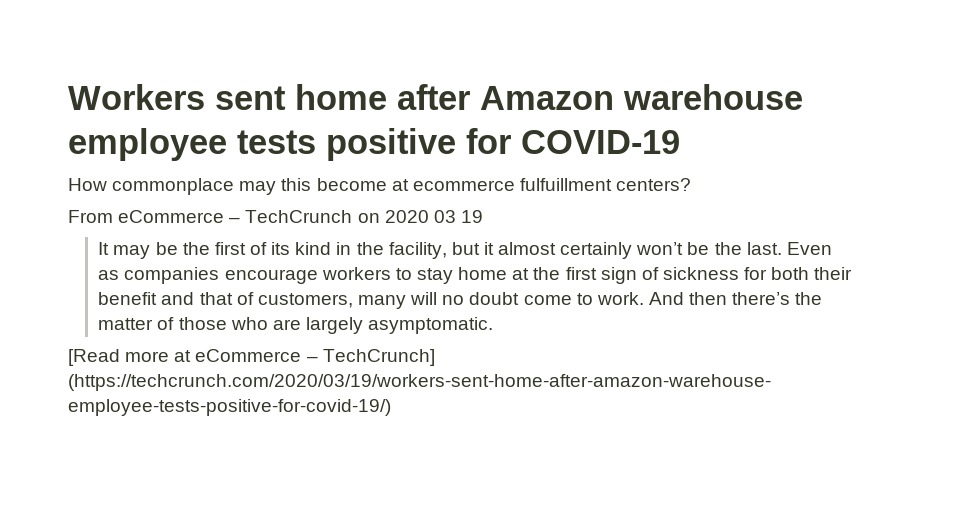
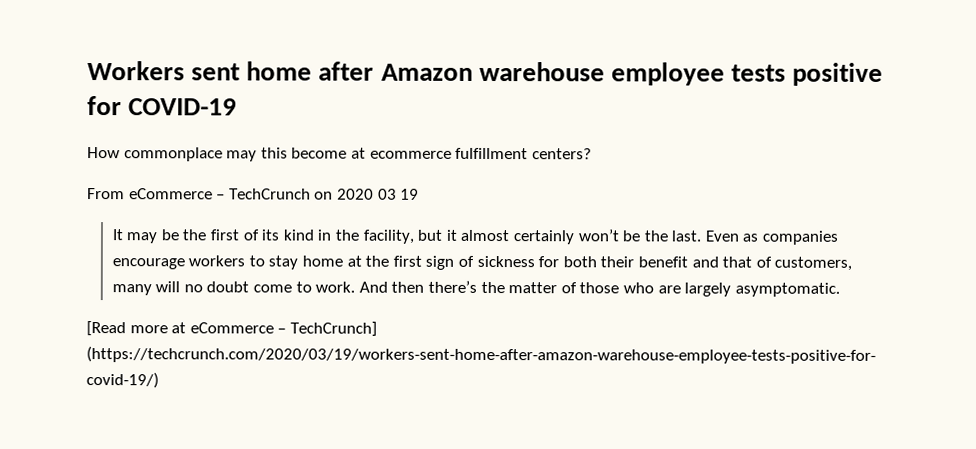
- How commonplace may this become at ecommerce fulfuillment centers?
+ How commonplace may this become at ecommerce fulfillment centers?

